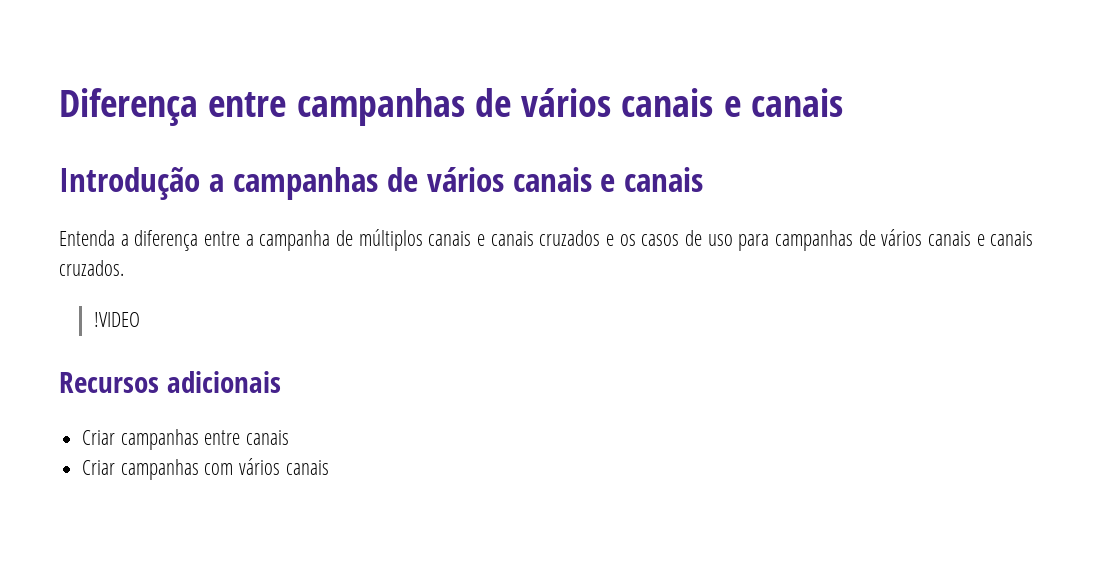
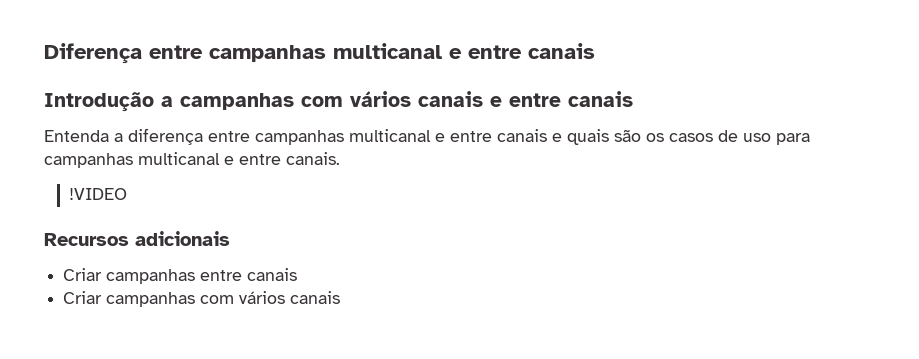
- Diferença entre campanhas de vários canais e canais
+ Diferença entre campanhas multicanal e entre canais
- Introdução a campanhas de vários canais e canais
+ Introdução a campanhas com vários canais e entre canais
- Entenda a diferença entre a campanha de múltiplos canais e canais cruzados e os casos de uso para campanhas de vários canais e canais cruzados.
+ Entenda a diferença entre campanhas multicanal e entre canais e quais são os casos de uso para campanhas multicanal e entre canais.

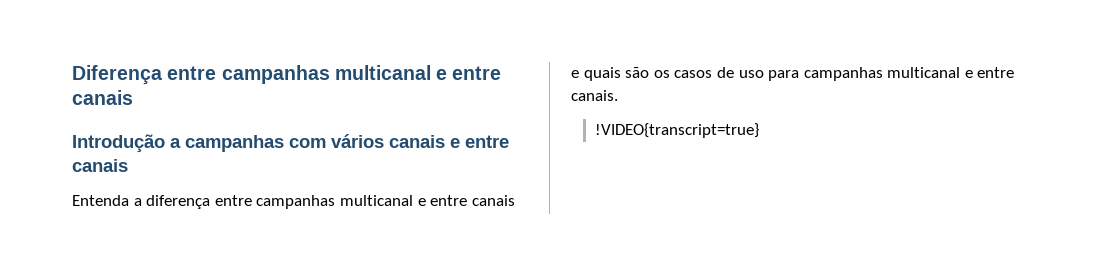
- !VIDEO
- Recursos adicionais
- Criar campanhas entre canais
- Criar campanhas com vários canais
+ !VIDEO{transcript=true}

